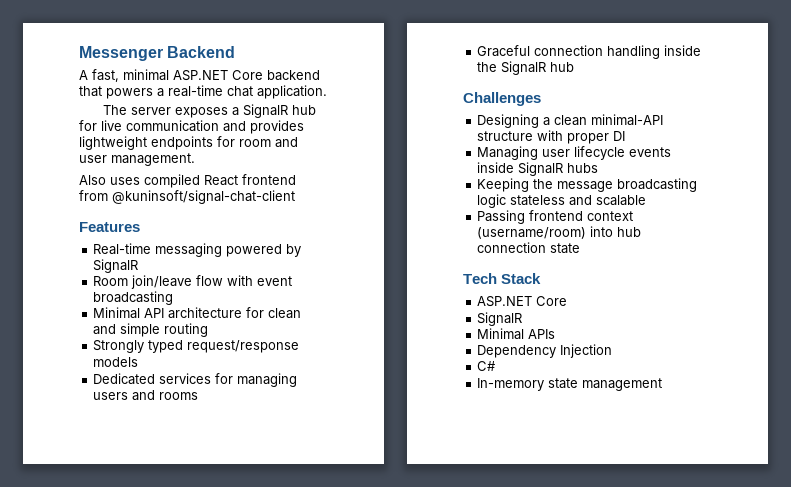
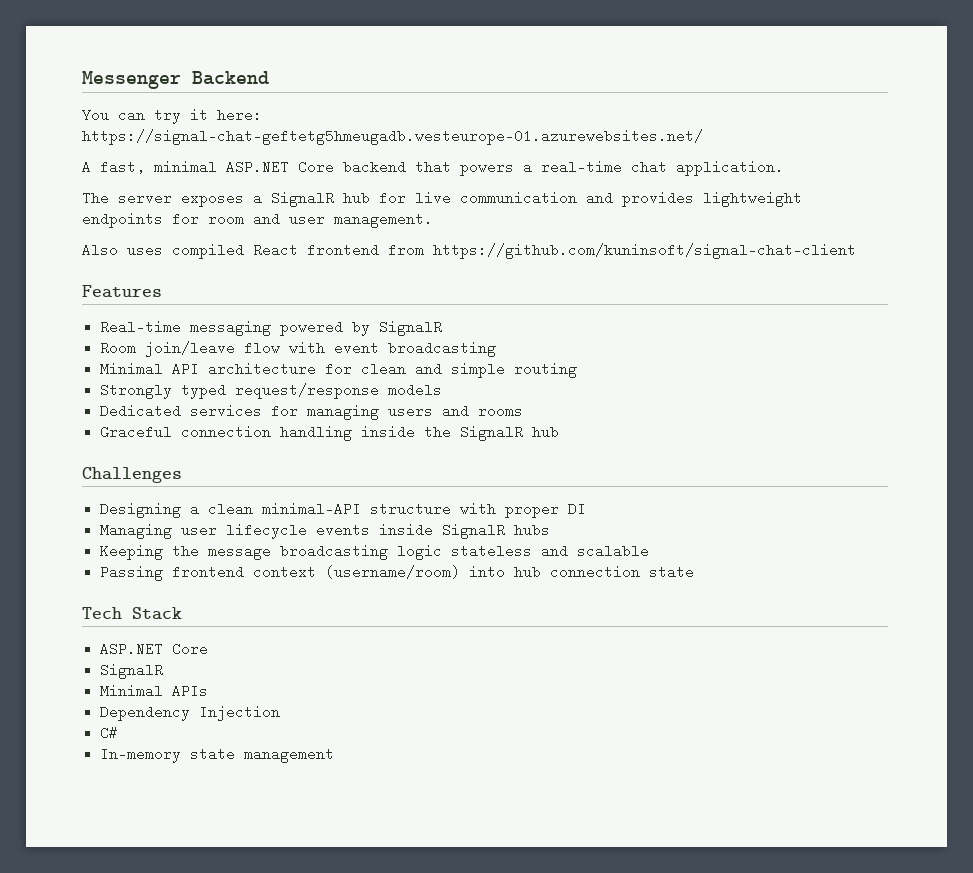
+ You can try it here: https://signal-chat-geftetg5hmeugadb.westeurope-01.azurewebsites.net/
- Also uses compiled React frontend from @kuninsoft/signal-chat-client
+ Also uses compiled React frontend from https://github.com/kuninsoft/signal-chat-client

